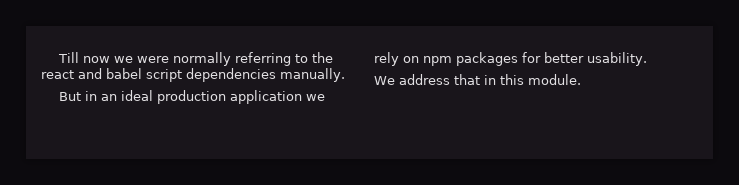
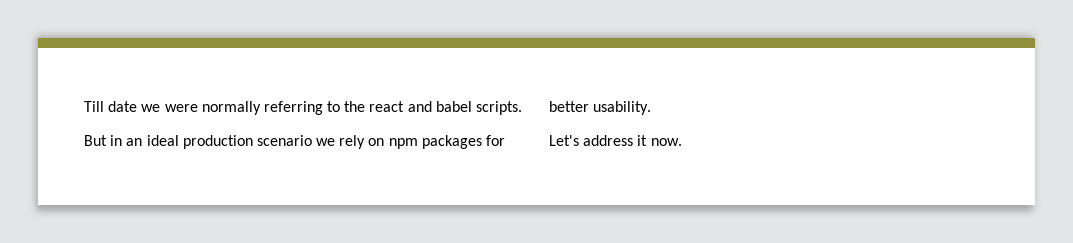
- Till now we were normally referring to the react and babel script dependencies manually.
+ Till date we were normally referring to the react and babel scripts.
- But in an ideal production application we rely on npm packages for better usability.
+ But in an ideal production scenario we rely on npm packages for better usability.
- We address that in this module.
+ Let's address it now.

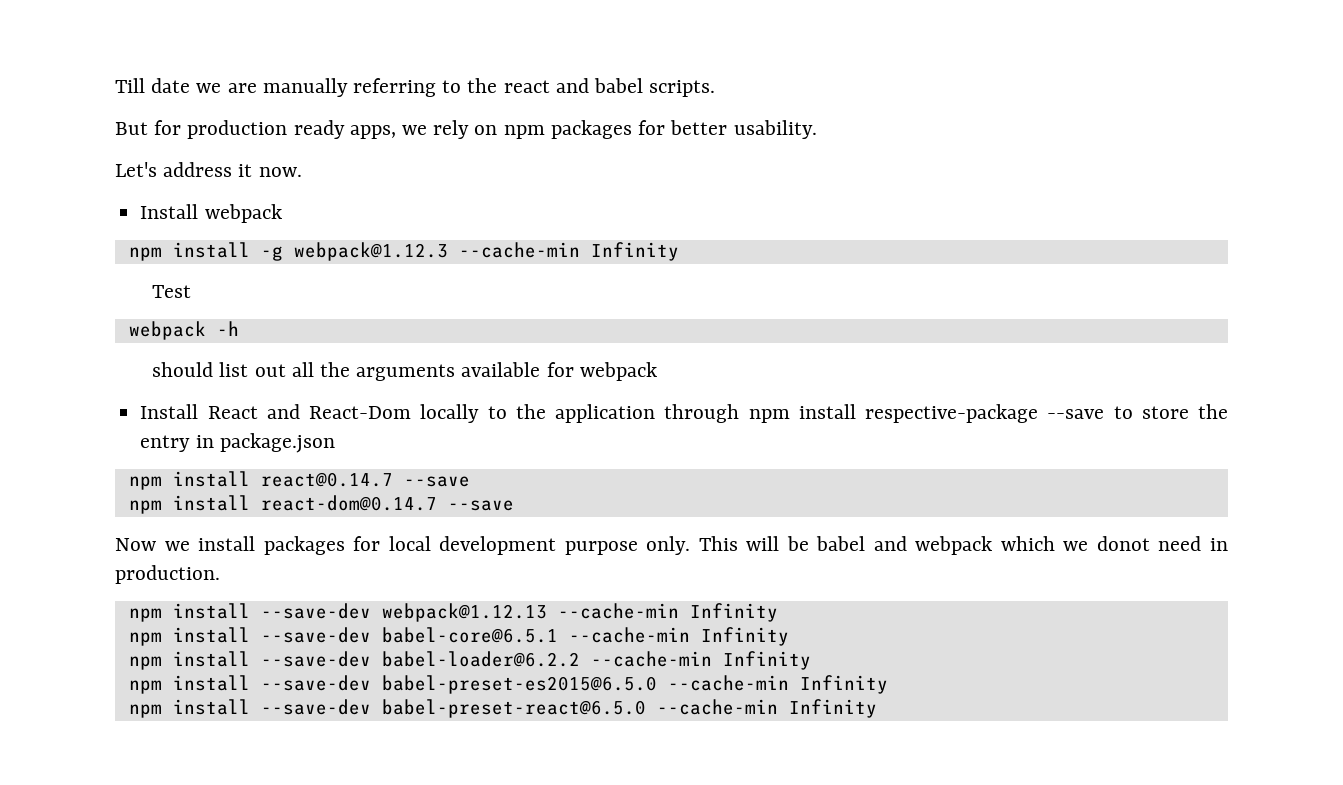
- Till date we were normally referring to the react and babel scripts.
+ Till date we are manually referring to the react and babel scripts.
- But in an ideal production scenario we rely on npm packages for better usability.
+ But for production ready apps, we rely on npm packages for better usability.
+ Install webpack
+ npm install -g webpack@1.12.3 --cache-min Infinity
+ Test
+ webpack -h
+ should list out all the arguments available for webpack
+ Install React and React-Dom locally to the application through npm install respective-package --save to store the entry in package.json
+ npm install react@0.14.7 --save
+ npm install react-dom@0.14.7 --save
+ Now we install packages for local development purpose only. This will be babel and webpack which we donot need in production.
+ npm install --save-dev webpack@1.12.13 --cache-min Infinity
+ npm install --save-dev babel-core@6.5.1 --cache-min Infinity
+ npm install --save-dev babel-loader@6.2.2 --cache-min Infinity
+ npm install --save-dev babel-preset-es2015@6.5.0 --cache-min Infinity
+ npm install --save-dev babel-preset-react@6.5.0 --cache-min Infinity

